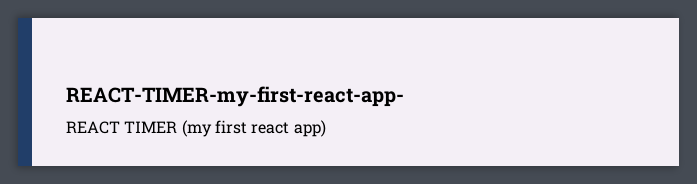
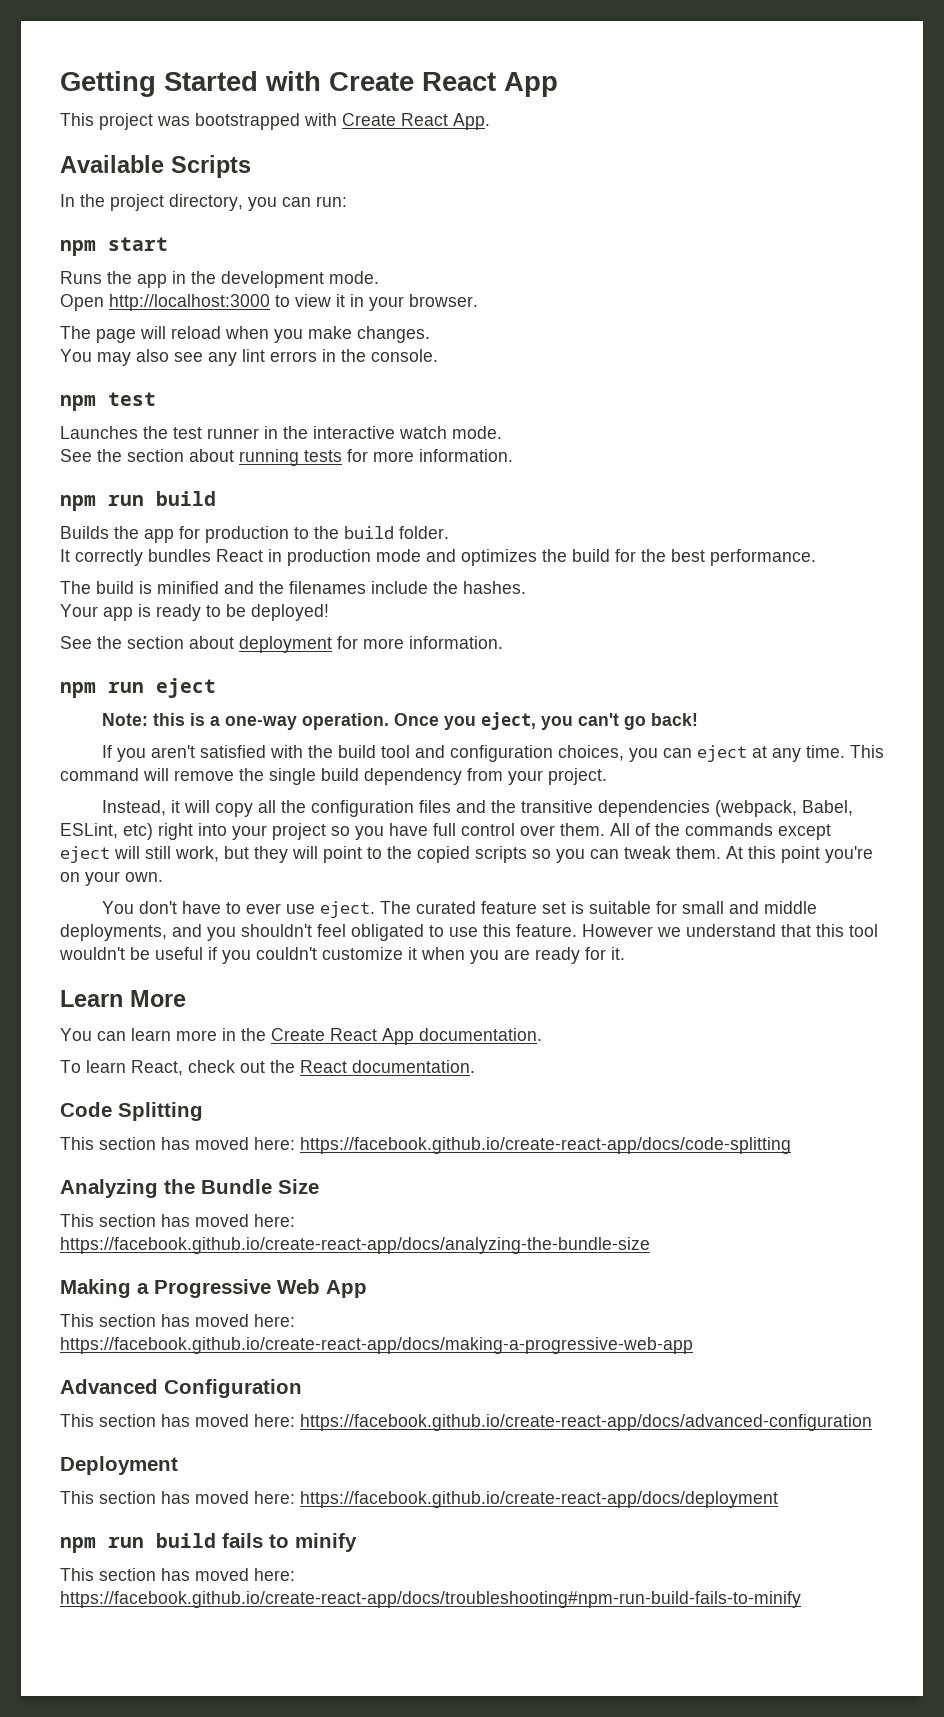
- REACT-TIMER-my-first-react-app-
- REACT TIMER (my first react app)
+ Getting Started with Create React App
+ This project was bootstrapped with Create React App.
+ Available Scripts
+ In the project directory, you can run:
+ npm start
+ Runs the app in the development mode.
+ Open http://localhost:3000 to view it in your browser.
+ The page will reload when you make changes.
+ You may also see any lint errors in the console.
+ npm test
+ Launches the test runner in the interactive watch mode.
+ See the section about running tests for more information.
+ npm run build
+ Builds the app for production to the build folder.
+ It correctly bundles React in production mode and optimizes the build for the best performance.
+ The build is minified and the filenames include the hashes.
+ Your app is ready to be deployed!
+ See the section about deployment for more information.
+ npm run eject
+ Note: this is a one-way operation. Once you eject, you can't go back!
+ If you aren't satisfied with the build tool and configuration choices, you can eject at any time. This command will remove the single build dependency from your project.
+ Instead, it will copy all the configuration files and the transitive dependencies (webpack, Babel, ESLint, etc) right into your project so you have full control over them. All of the commands except eject will still work, but they will point to the copied scripts so you can tweak them. At this point you're on your own.
+ You don't have to ever use eject. The curated feature set is suitable for small and middle deployments, and you shouldn't feel obligated to use this feature. However we understand that this tool wouldn't be useful if you couldn't customize it when you are ready for it.
+ Learn More
+ You can learn more in the Create React App documentation.
+ To learn React, check out the React documentation.
+ Code Splitting
+ This section has moved here: https://facebook.github.io/create-react-app/docs/code-splitting
+ Analyzing the Bundle Size
+ This section has moved here: https://facebook.github.io/create-react-app/docs/analyzing-the-bundle-size
+ Making a Progressive Web App
+ This section has moved here: https://facebook.github.io/create-react-app/docs/making-a-progressive-web-app
+ Advanced Configuration
+ This section has moved here: https://facebook.github.io/create-react-app/docs/advanced-configuration
+ Deployment
+ This section has moved here: https://facebook.github.io/create-react-app/docs/deployment
+ npm run build fails to minify
+ This section has moved here: https://facebook.github.io/create-react-app/docs/troubleshooting#npm-run-build-fails-to-minify

